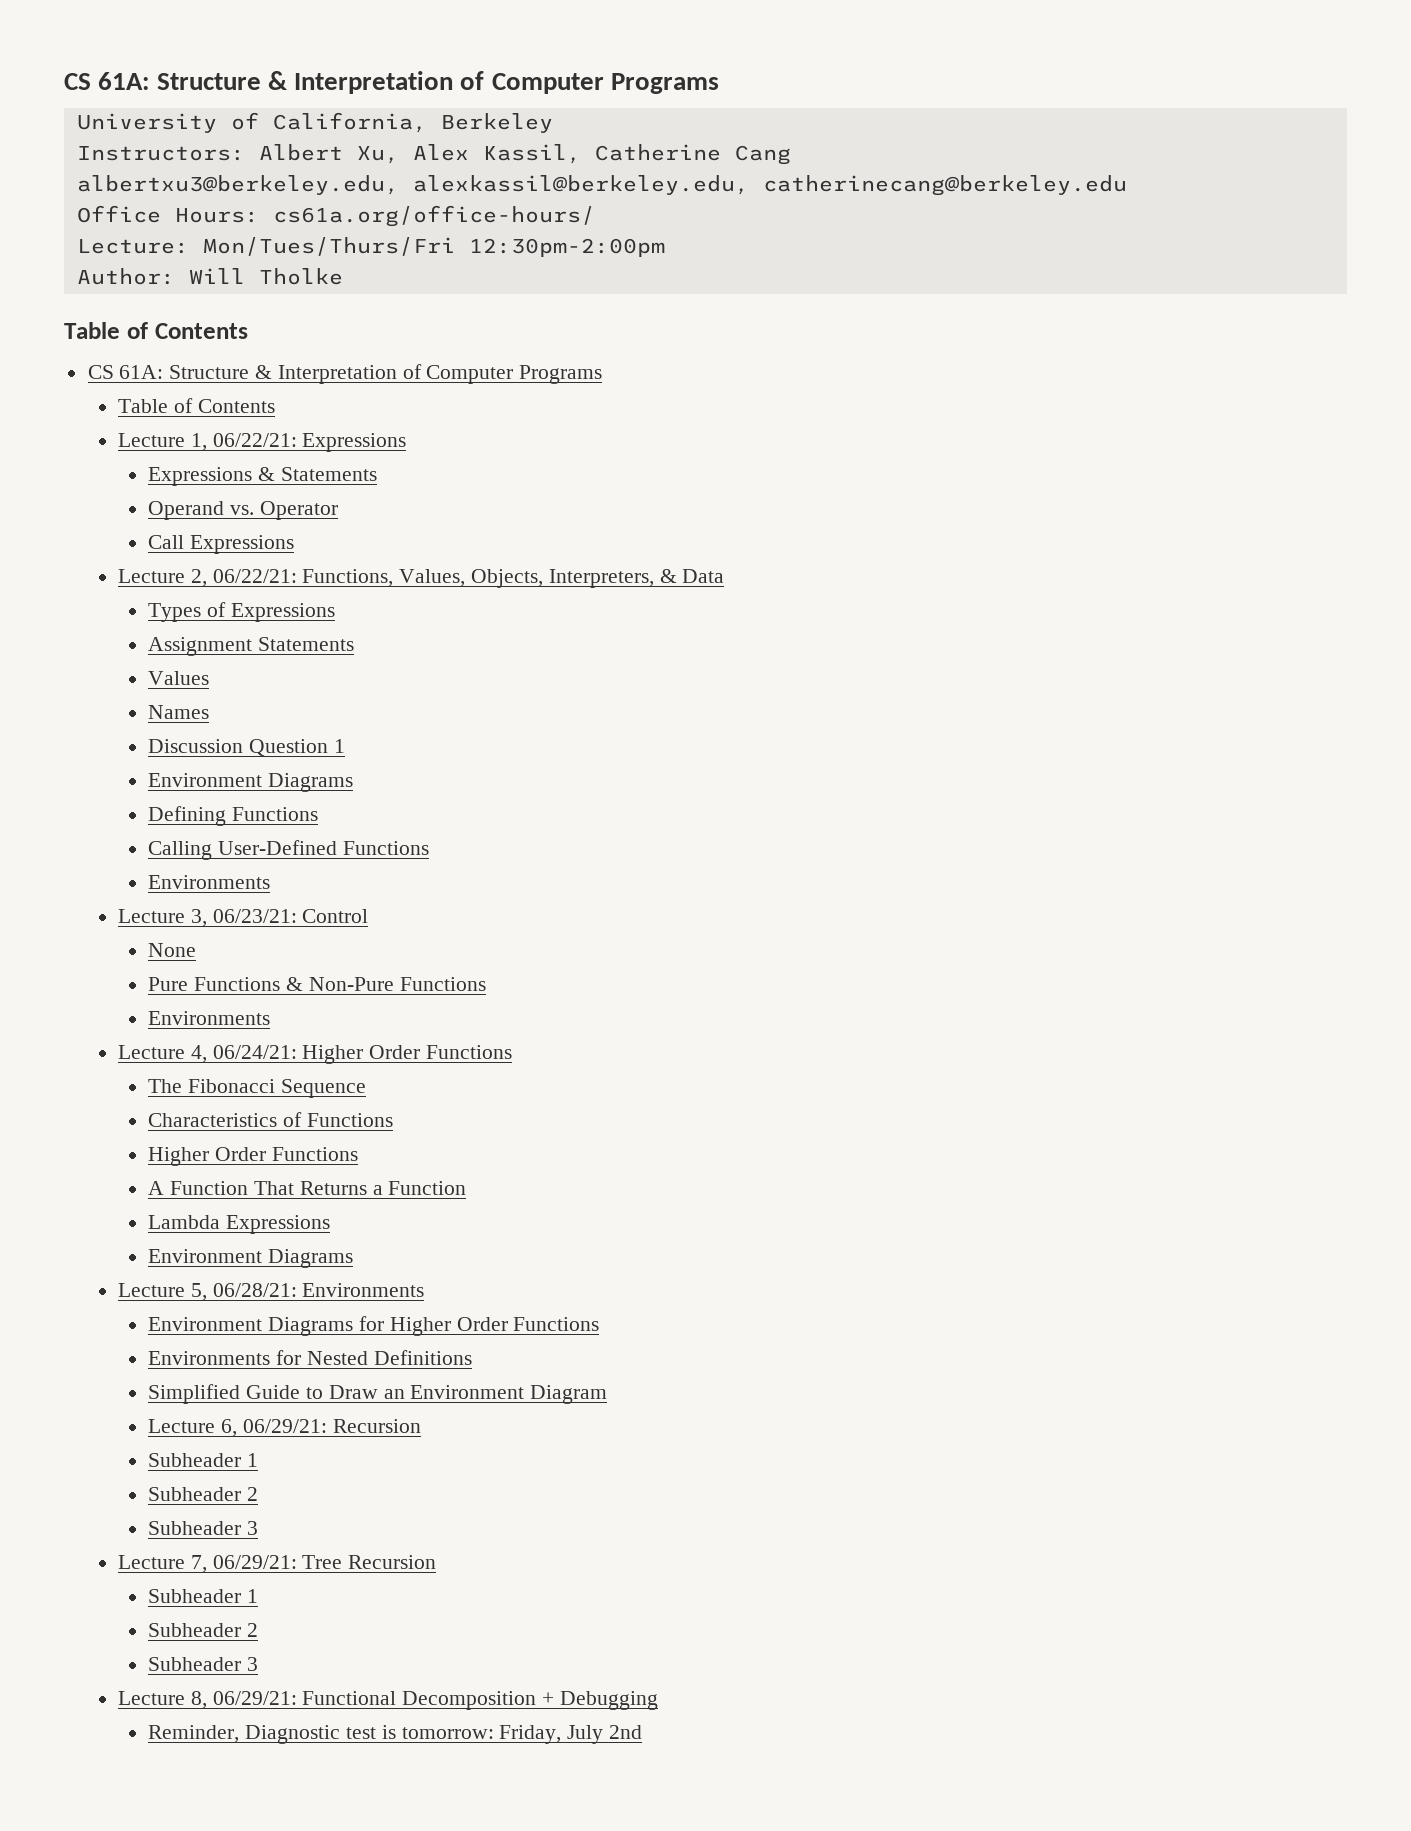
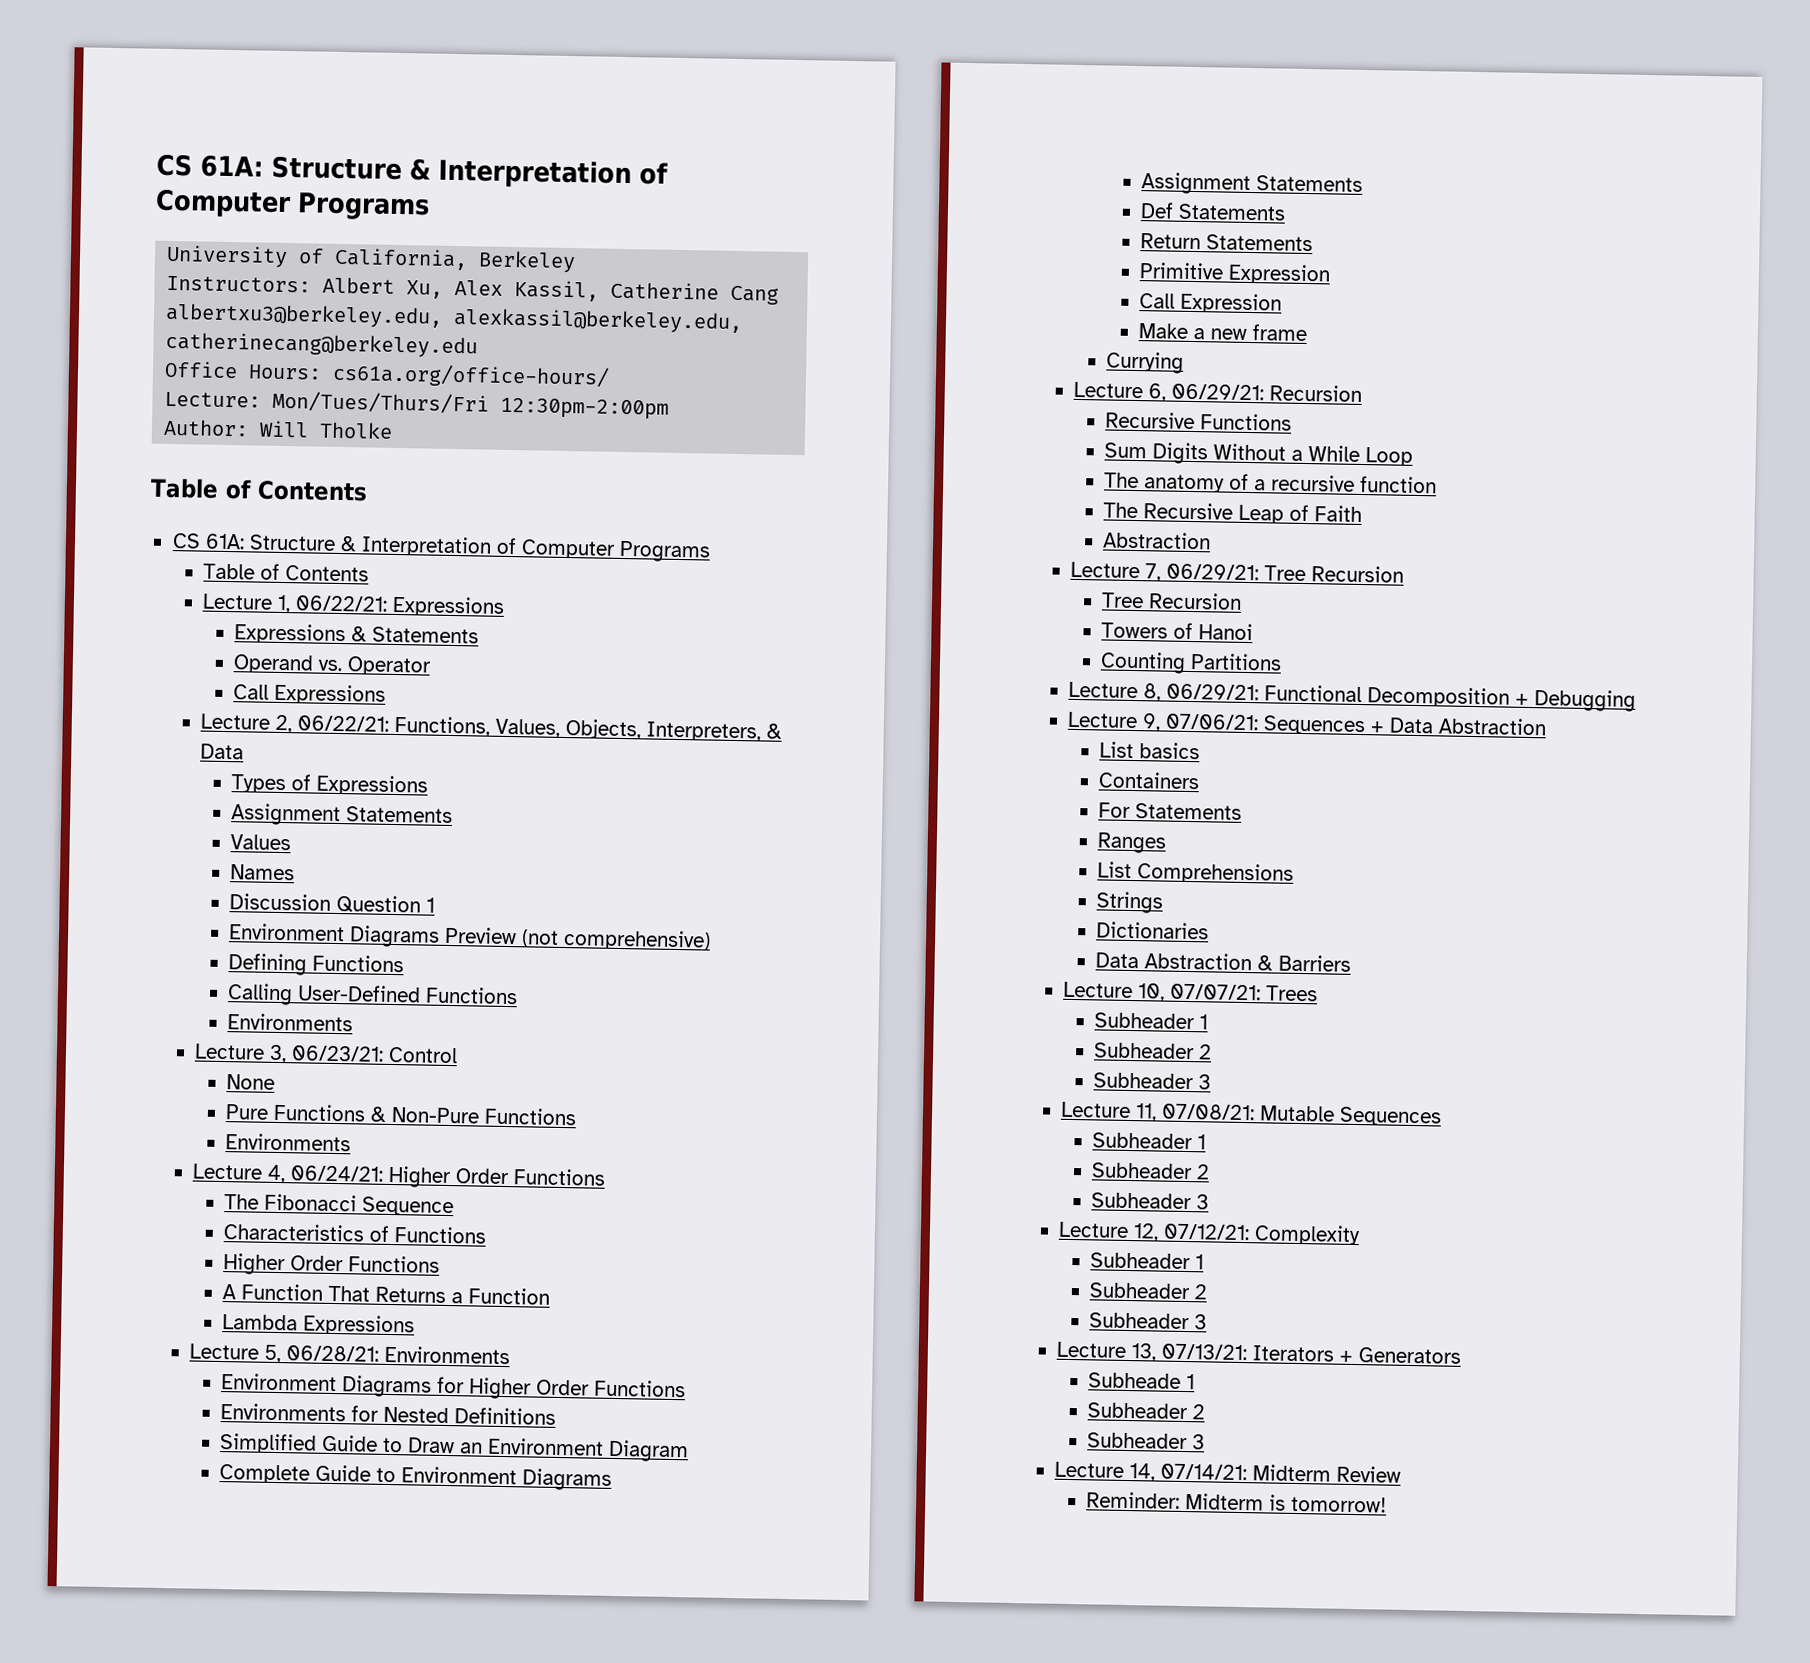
  Discussion Question 1
- Environment Diagrams
+ Environment Diagrams Preview (not comprehensive)
  Lambda Expressions
- Environment Diagrams
+ Complete Guide to Environment Diagrams
+ Assignment Statements
+ Def Statements
+ Return Statements
+ Primitive Expression
+ Call Expression
+ Make a new frame
+ Currying
  Lecture 6, 06/29/21: Recursion
+ Recursive Functions
+ Sum Digits Without a While Loop
+ The anatomy of a recursive function
+ The Recursive Leap of Faith
+ Abstraction
+ Lecture 7, 06/29/21: Tree Recursion
+ Tree Recursion
+ Towers of Hanoi
+ Counting Partitions
+ Lecture 8, 06/29/21: Functional Decomposition + Debugging
+ Lecture 9, 07/06/21: Sequences + Data Abstraction
+ List basics
+ Containers
+ For Statements
+ Ranges
+ List Comprehensions
+ Strings
+ Dictionaries
+ Data Abstraction & Barriers
+ Lecture 10, 07/07/21: Trees
  Subheader 1
  Subheader 2
  Subheader 3
- Lecture 7, 06/29/21: Tree Recursion
+ Lecture 11, 07/08/21: Mutable Sequences
  Subheader 1
  Subheader 2
  Subheader 3
- Lecture 8, 06/29/21: Functional Decomposition + Debugging
- Reminder, Diagnostic test is tomorrow: Friday, July 2nd
+ Lecture 12, 07/12/21: Complexity
+ Subheader 1
+ Subheader 2
+ Subheader 3
+ Lecture 13, 07/13/21: Iterators + Generators
+ Subheade 1
+ Subheader 2
+ Subheader 3
+ Lecture 14, 07/14/21: Midterm Review
+ Reminder: Midterm is tomorrow!

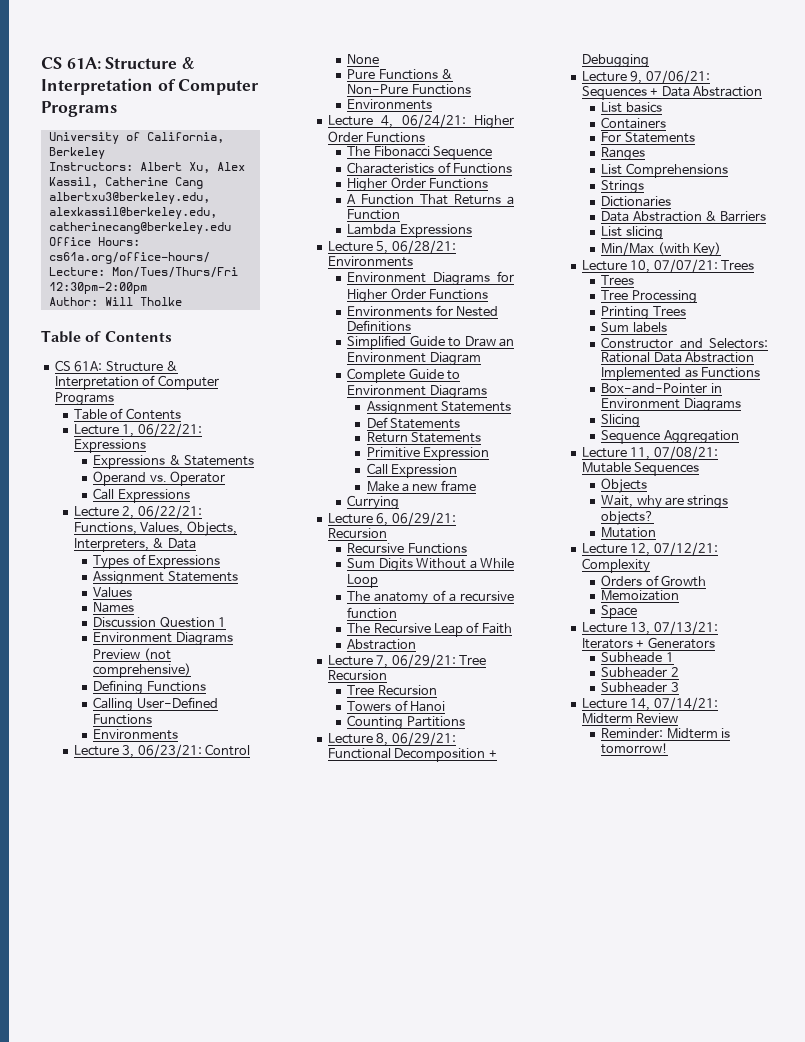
+ List slicing
+ Min/Max (with Key)
  Lecture 10, 07/07/21: Trees
- Subheader 1
- Subheader 2
- Subheader 3
+ Trees
+ Tree Processing
+ Printing Trees
+ Sum labels
+ Constructor and Selectors: Rational Data Abstraction Implemented as Functions
+ Box-and-Pointer in Environment Diagrams
+ Slicing
+ Sequence Aggregation
  Lecture 11, 07/08/21: Mutable Sequences
- Subheader 1
- Subheader 2
- Subheader 3
+ Objects
+ Wait, why are strings objects?
+ Mutation
  Lecture 12, 07/12/21: Complexity
- Subheader 1
- Subheader 2
- Subheader 3
+ Orders of Growth
+ Memoization
+ Space

